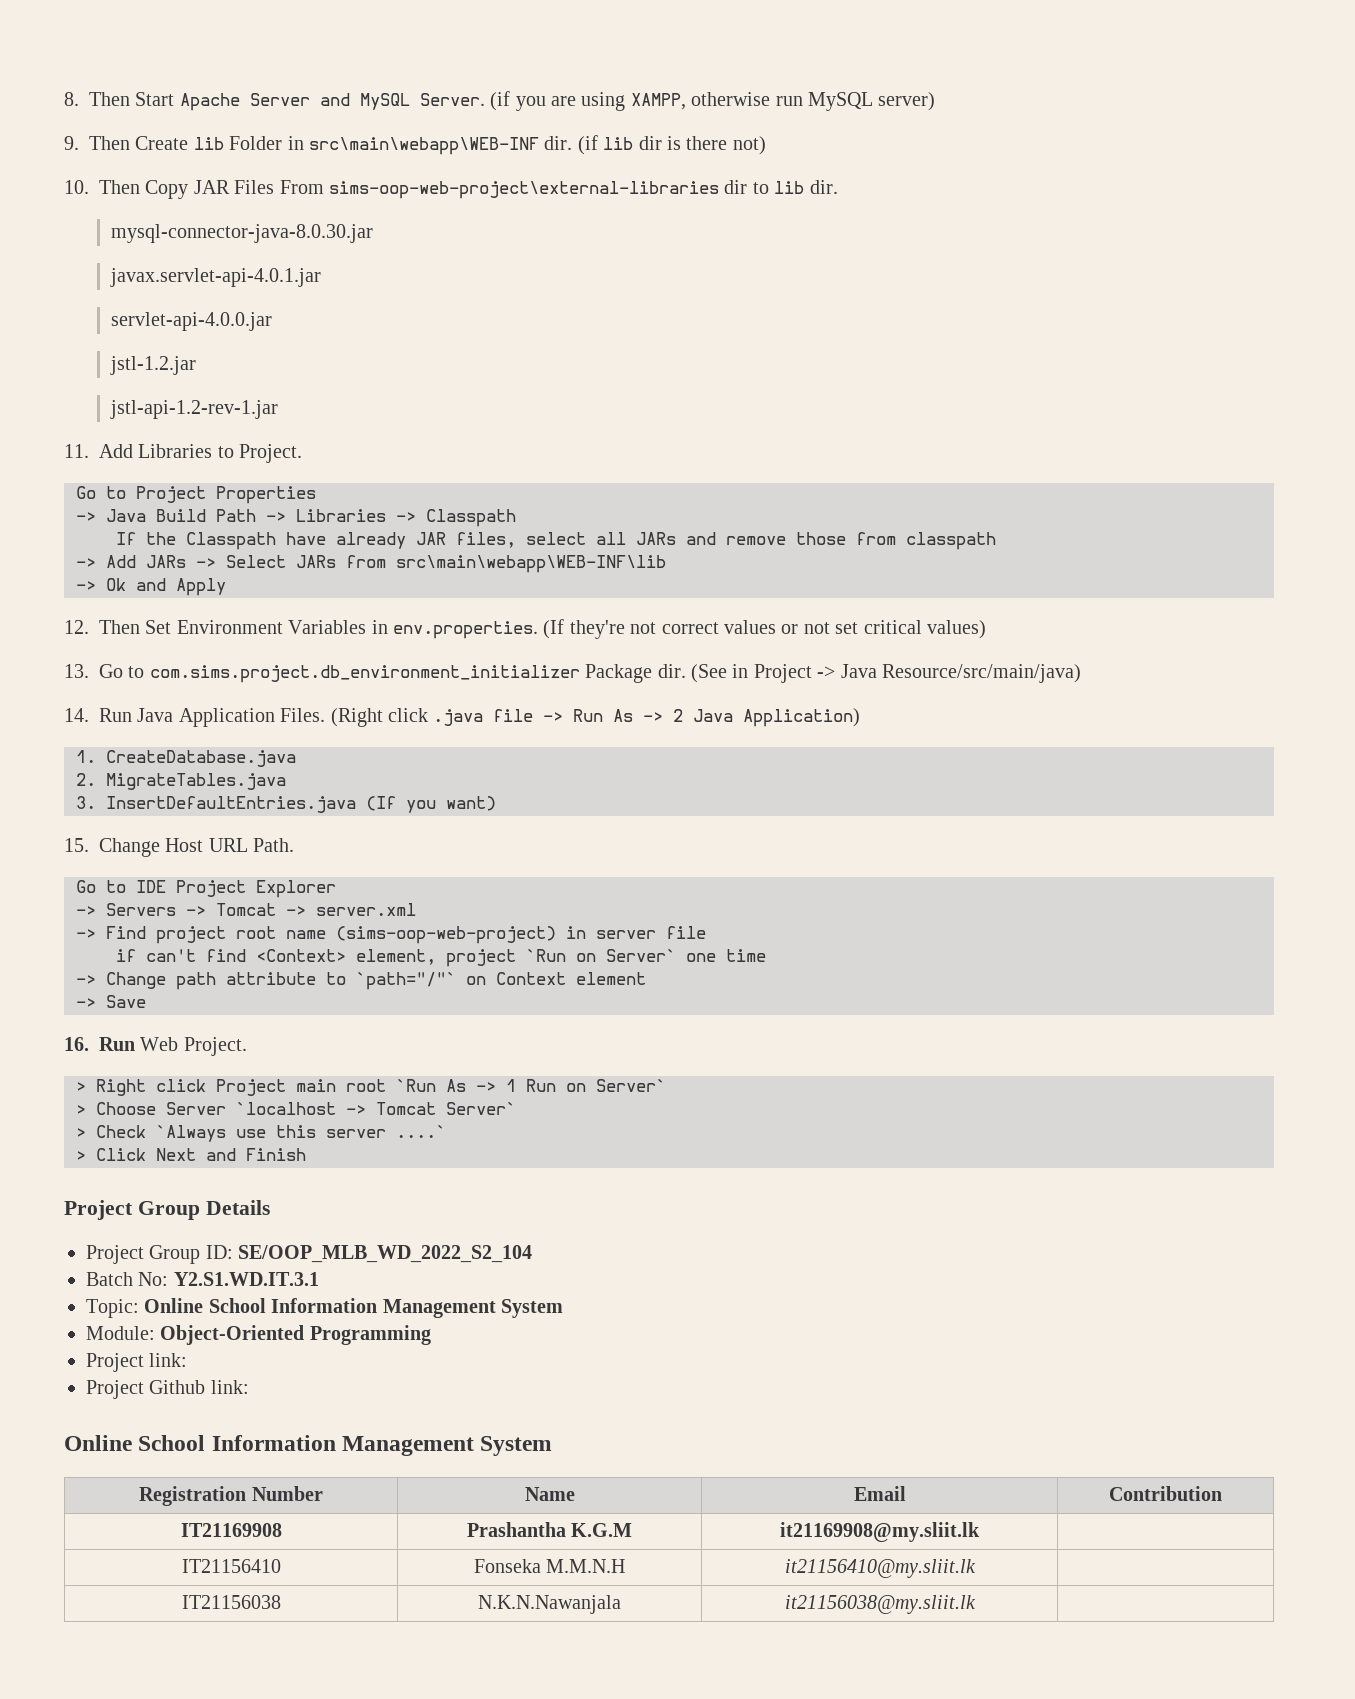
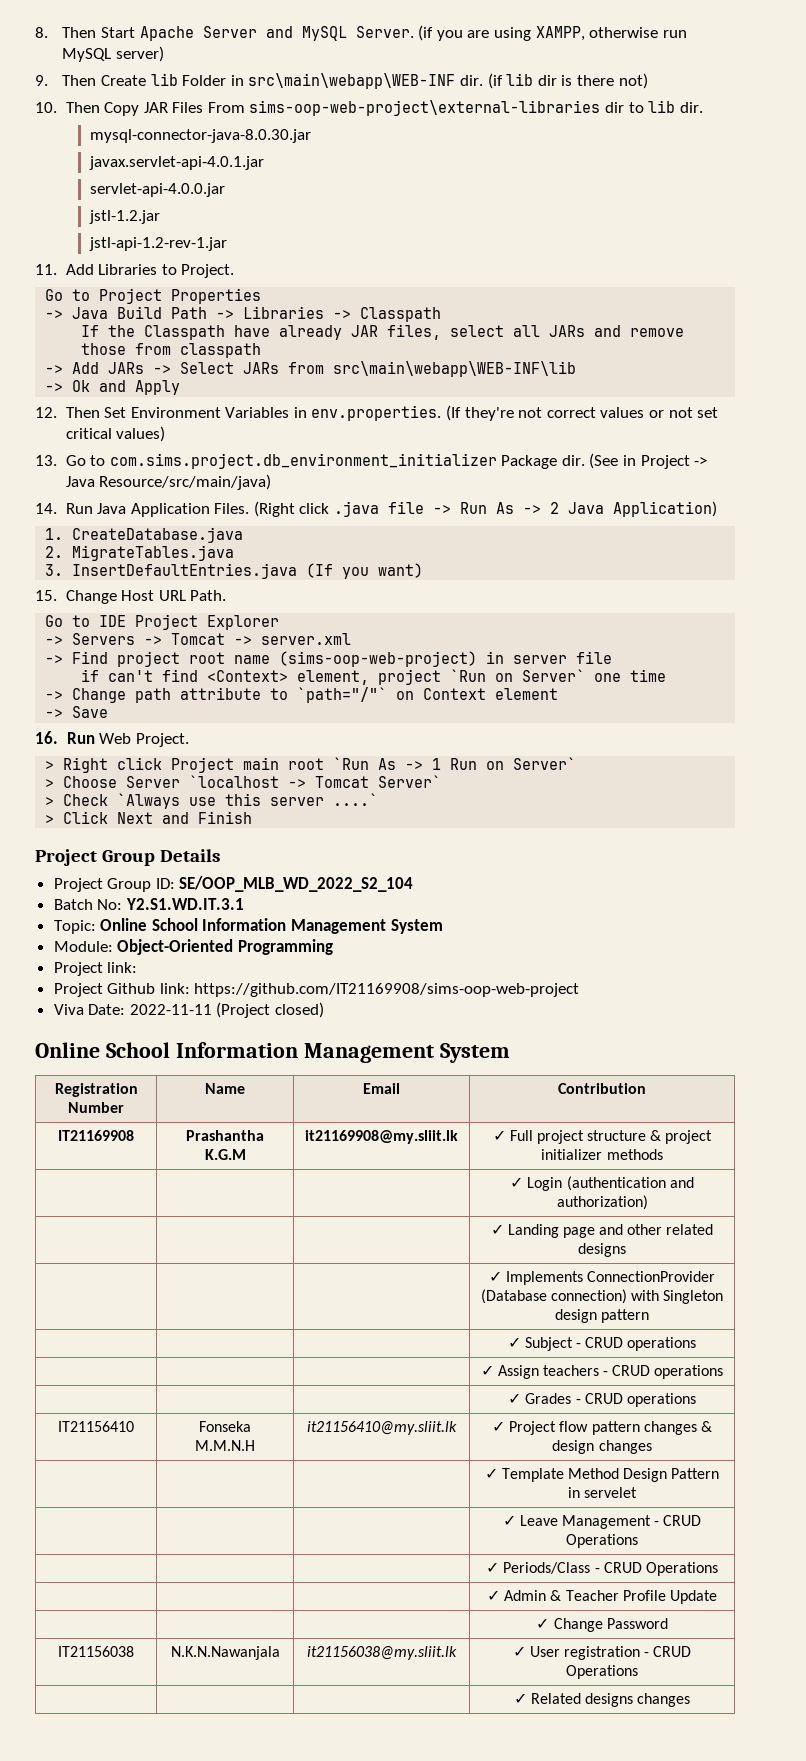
- Project Github link:
+ Project Github link: https://github.com/IT21169908/sims-oop-web-project
+ Viva Date: 2022-11-11 (Project closed)
- IT21169908 | Prashantha K.G.M | it21169908@my.sliit.lk |
- IT21156410 | Fonseka M.M.N.H | it21156410@my.sliit.lk |
- IT21156038 | N.K.N.Nawanjala | it21156038@my.sliit.lk |
+ IT21169908 | Prashantha K.G.M | it21169908@my.sliit.lk | ✓ Full project structure & project initializer methods
+ | | | ✓ Login (authentication and authorization)
+ | | | ✓ Landing page and other related designs
+ | | | ✓ Implements ConnectionProvider (Database connection) with Singleton design pattern
+ | | | ✓ Subject - CRUD operations
+ | | | ✓ Assign teachers - CRUD operations
+ | | | ✓ Grades - CRUD operations
+ IT21156410 | Fonseka M.M.N.H | it21156410@my.sliit.lk | ✓ Project flow pattern changes & design changes
+ | | | ✓ Template Method Design Pattern in servelet
+ | | | ✓ Leave Management - CRUD Operations
+ | | | ✓ Periods/Class - CRUD Operations
+ | | | ✓ Admin & Teacher Profile Update
+ | | | ✓ Change Password
+ IT21156038 | N.K.N.Nawanjala | it21156038@my.sliit.lk | ✓ User registration - CRUD Operations
+ | | | ✓ Related designs changes

